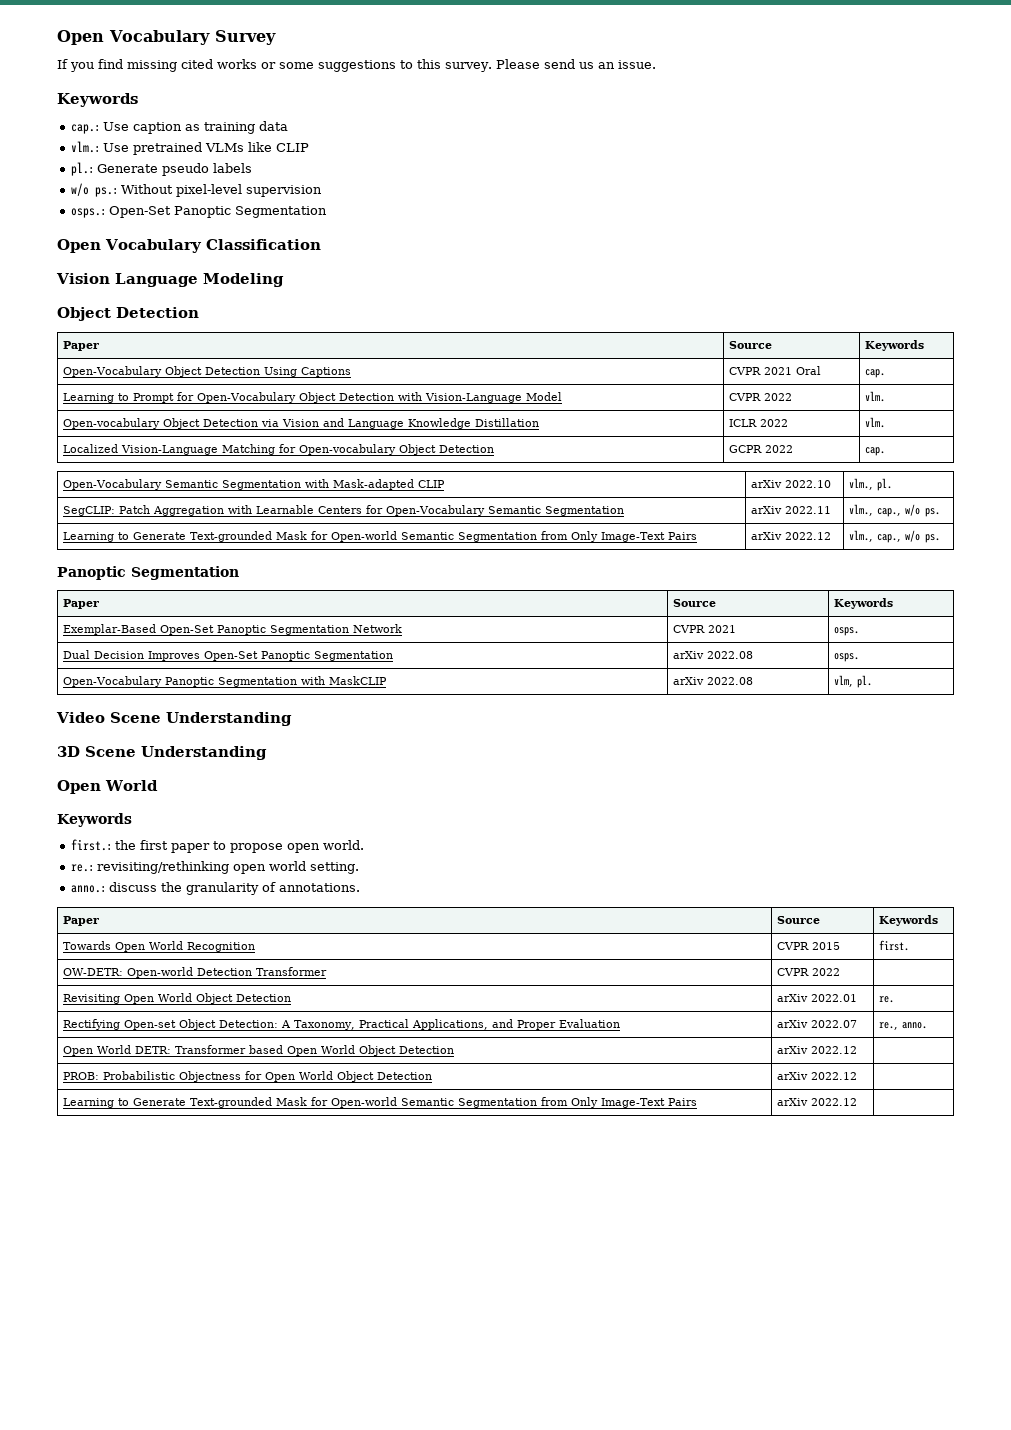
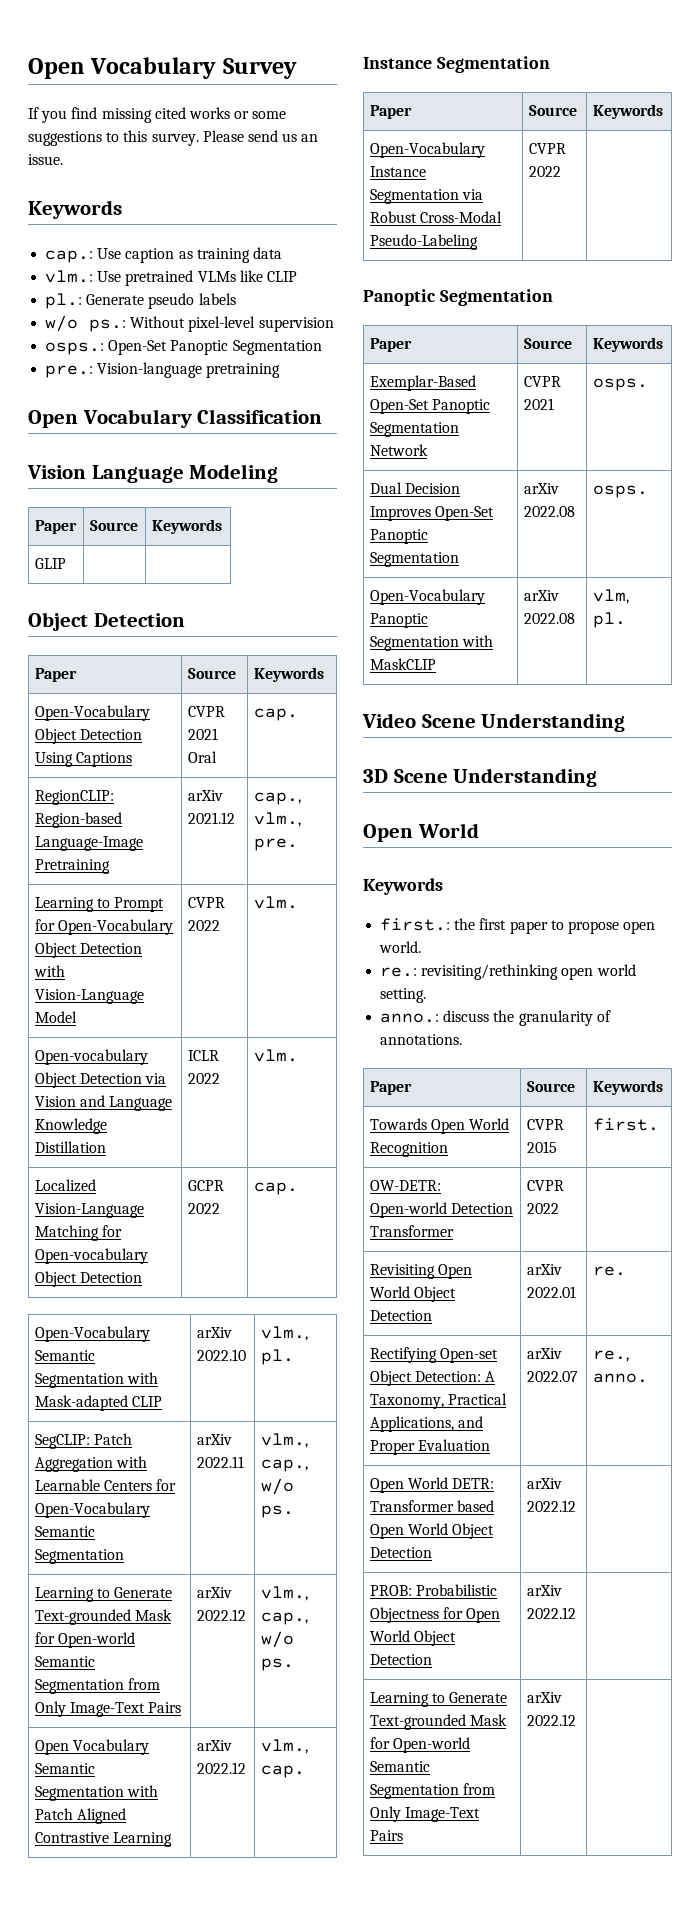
+ pre.: Vision-language pretraining
  Vision Language Modeling
+ Paper | Source | Keywords
+ GLIP | |
+ RegionCLIP: Region-based Language-Image Pretraining | arXiv 2021.12 | cap., vlm., pre.
+ Open Vocabulary Semantic Segmentation with Patch Aligned Contrastive Learning | arXiv 2022.12 | vlm., cap.
+ Instance Segmentation
+ Paper | Source | Keywords
+ Open-Vocabulary Instance Segmentation via Robust Cross-Modal Pseudo-Labeling | CVPR 2022 |

